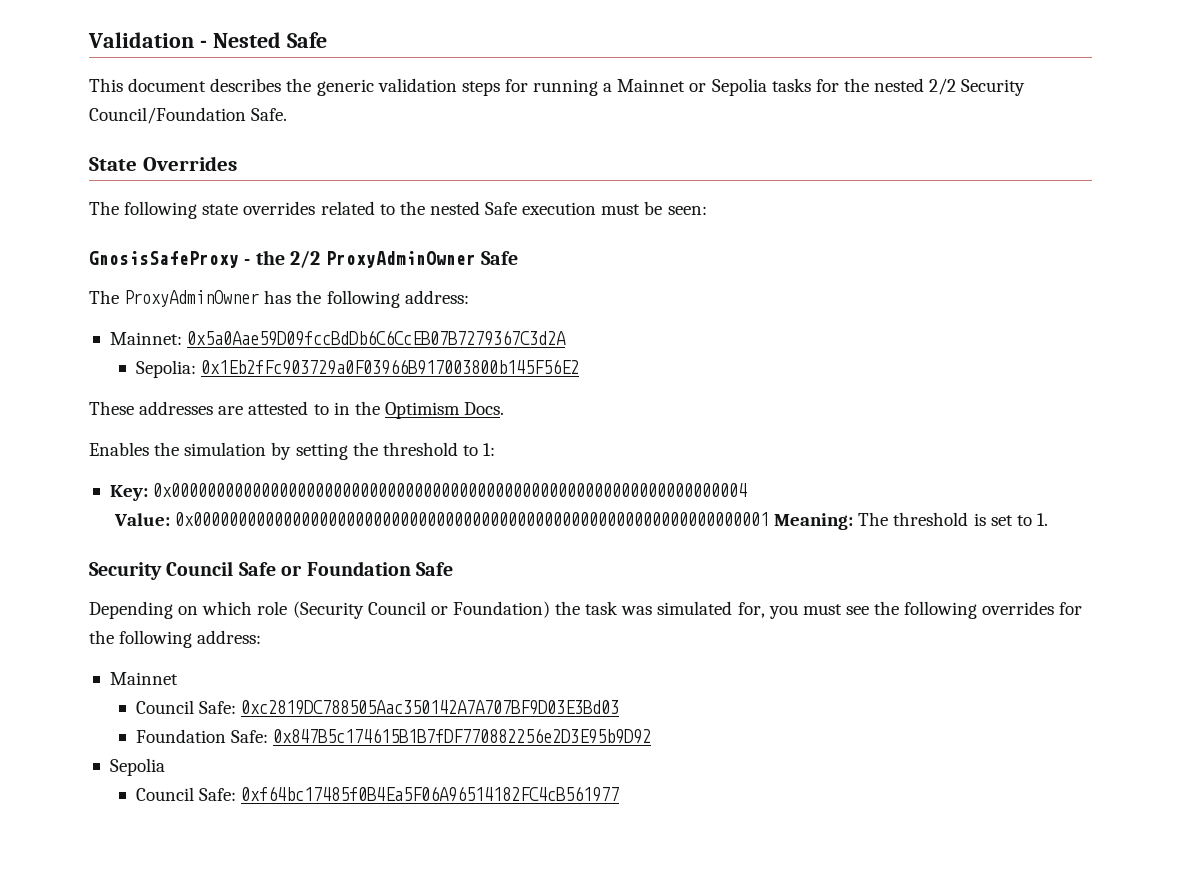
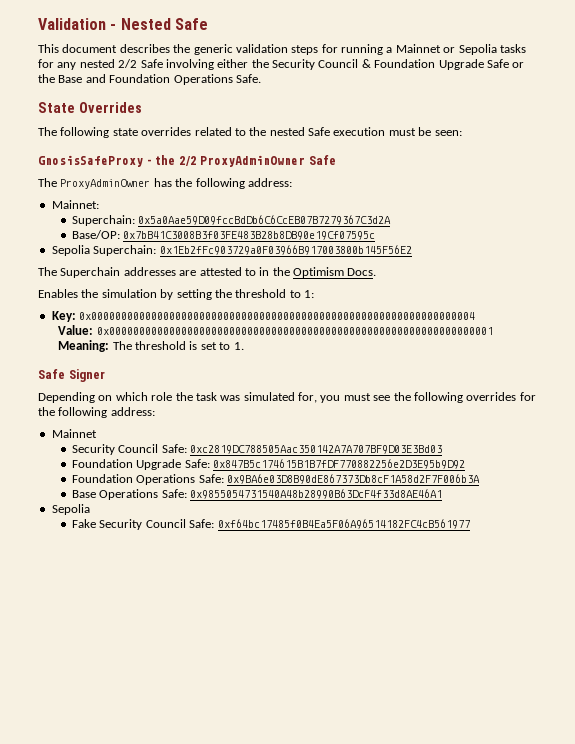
- This document describes the generic validation steps for running a Mainnet or Sepolia tasks for the nested 2/2 Security Council/Foundation Safe.
+ This document describes the generic validation steps for running a Mainnet or Sepolia tasks for any nested 2/2 Safe involving either the Security Council & Foundation Upgrade Safe or the Base and Foundation Operations Safe.
- Mainnet: 0x5a0Aae59D09fccBdDb6C6CcEB07B7279367C3d2A
+ Mainnet:
+ Superchain: 0x5a0Aae59D09fccBdDb6C6CcEB07B7279367C3d2A
- Sepolia: 0x1Eb2fFc903729a0F03966B917003800b145F56E2
+ Base/OP: 0x7bB41C3008B3f03FE483B28b8DB90e19Cf07595c
+ Sepolia Superchain: 0x1Eb2fFc903729a0F03966B917003800b145F56E2
- These addresses are attested to in the Optimism Docs.
+ The Superchain addresses are attested to in the Optimism Docs.
- Security Council Safe or Foundation Safe
+ Safe Signer
- Depending on which role (Security Council or Foundation) the task was simulated for, you must see the following overrides for the following address:
+ Depending on which role the task was simulated for, you must see the following overrides for the following address:
- Council Safe: 0xc2819DC788505Aac350142A7A707BF9D03E3Bd03
+ Security Council Safe: 0xc2819DC788505Aac350142A7A707BF9D03E3Bd03
- Foundation Safe: 0x847B5c174615B1B7fDF770882256e2D3E95b9D92
+ Foundation Upgrade Safe: 0x847B5c174615B1B7fDF770882256e2D3E95b9D92
+ Foundation Operations Safe: 0x9BA6e03D8B90dE867373Db8cF1A58d2F7F006b3A
+ Base Operations Safe: 0x9855054731540A48b28990B63DcF4f33d8AE46A1
- Council Safe: 0xf64bc17485f0B4Ea5F06A96514182FC4cB561977
+ Fake Security Council Safe: 0xf64bc17485f0B4Ea5F06A96514182FC4cB561977

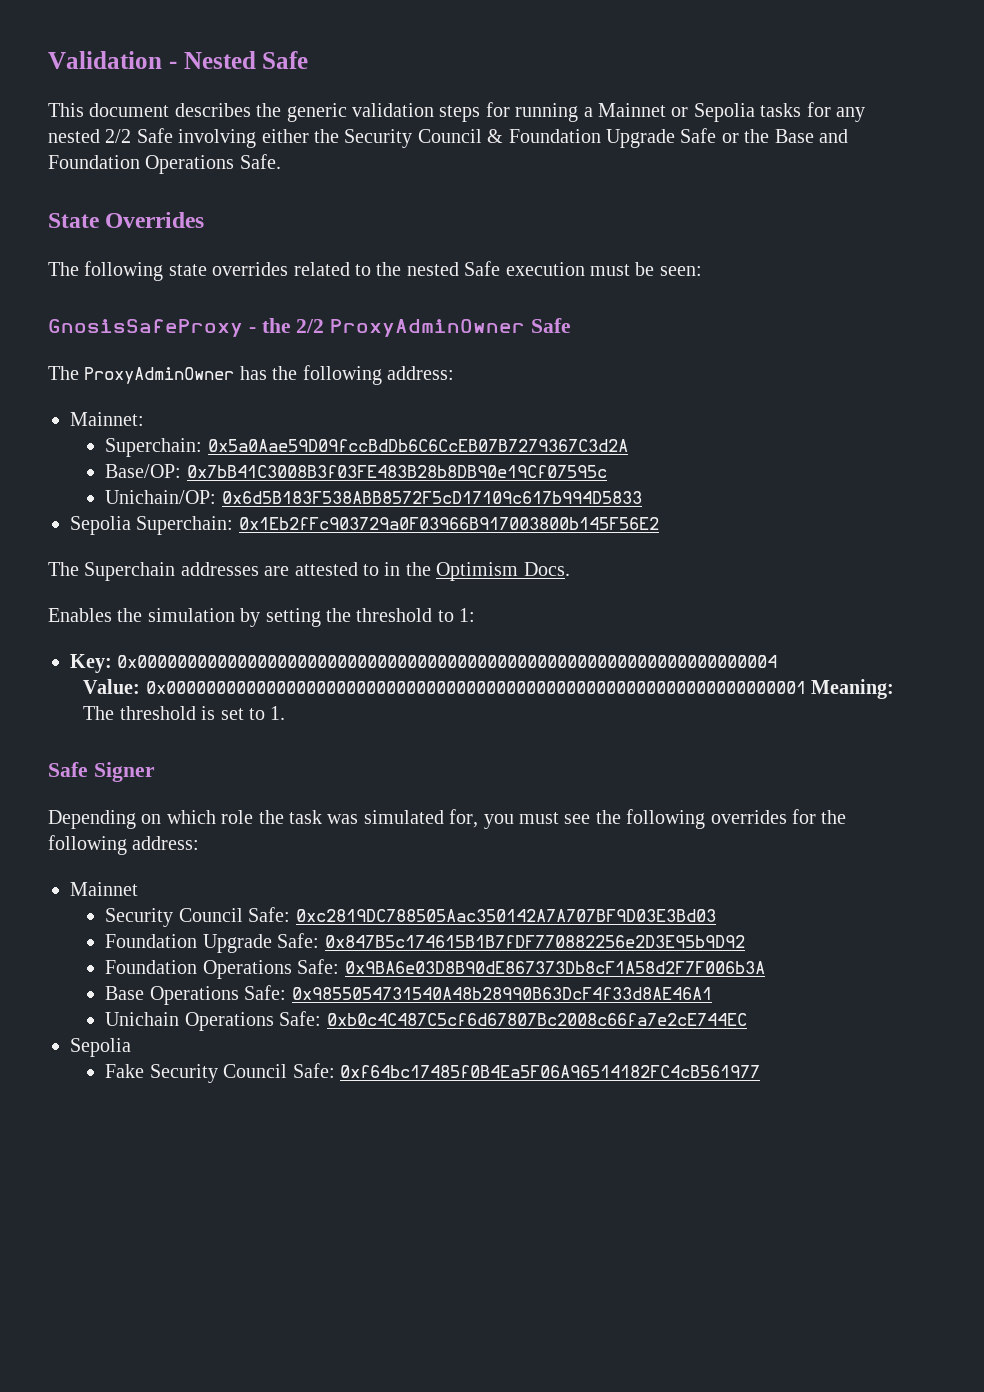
+ Unichain/OP: 0x6d5B183F538ABB8572F5cD17109c617b994D5833
+ Unichain Operations Safe: 0xb0c4C487C5cf6d67807Bc2008c66fa7e2cE744EC

